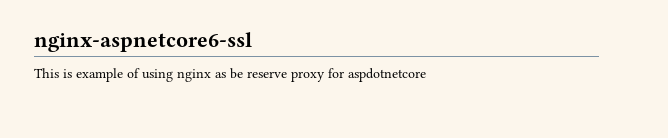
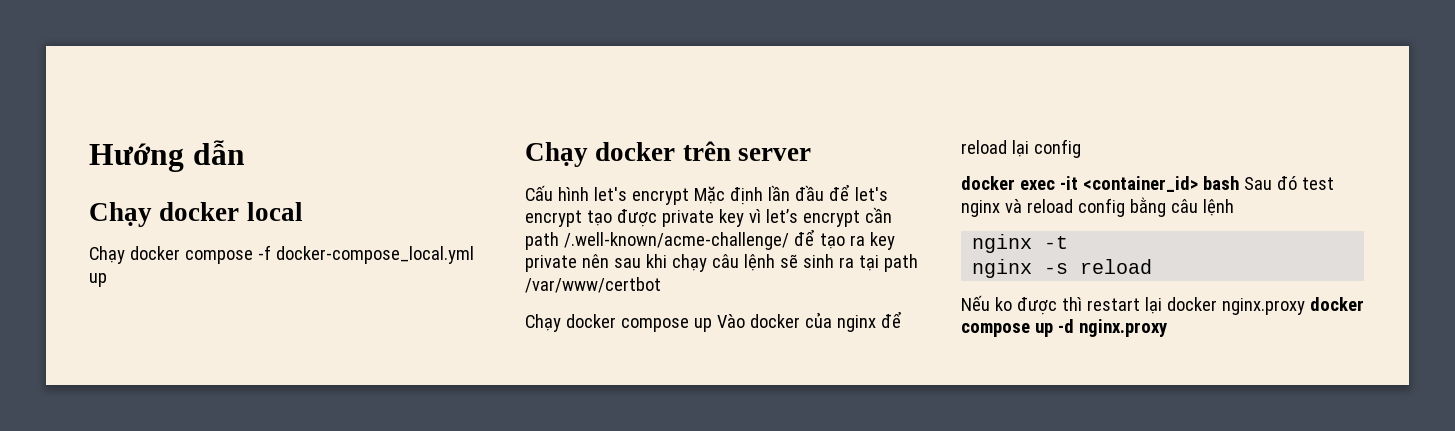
- nginx-aspnetcore6-ssl
- This is example of using nginx as be reserve proxy for aspdotnetcore
+ Hướng dẫn
+ Chạy docker local
+ Chạy docker compose -f docker-compose_local.yml up
+ Chạy docker trên server
+ Cấu hình let's encrypt Mặc định lần đầu để let's encrypt tạo được private key vì let’s encrypt cần path /.well-known/acme-challenge/ để tạo ra key private nên sau khi chạy câu lệnh sẽ sinh ra tại path /var/www/certbot
+ Chạy docker compose up Vào docker của nginx để reload lại config
+ docker exec -it <container_id> bash Sau đó test nginx và reload config bằng câu lệnh
+ nginx -t
+ nginx -s reload
+ Nếu ko được thì restart lại docker nginx.proxy docker compose up -d nginx.proxy

